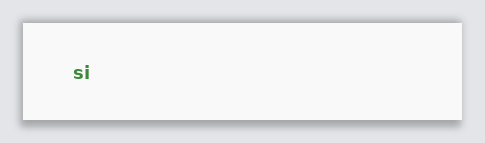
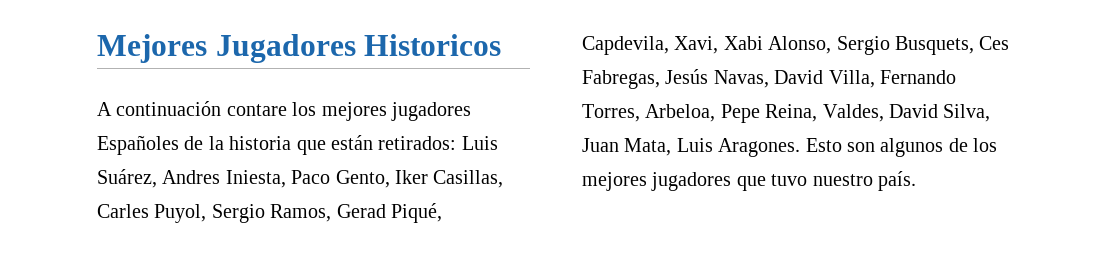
- si
+ Mejores Jugadores Historicos
+ A continuación contare los mejores jugadores Españoles de la historia que están retirados: Luis Suárez, Andres Iniesta, Paco Gento, Iker Casillas, Carles Puyol, Sergio Ramos, Gerad Piqué, Capdevila, Xavi, Xabi Alonso, Sergio Busquets, Ces Fabregas, Jesús Navas, David Villa, Fernando Torres, Arbeloa, Pepe Reina, Valdes, David Silva, Juan Mata, Luis Aragones. Esto son algunos de los mejores jugadores que tuvo nuestro país.

